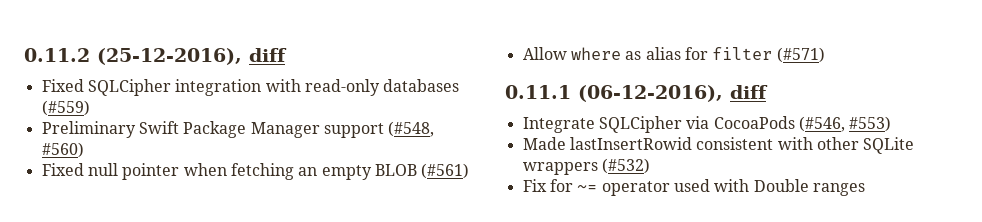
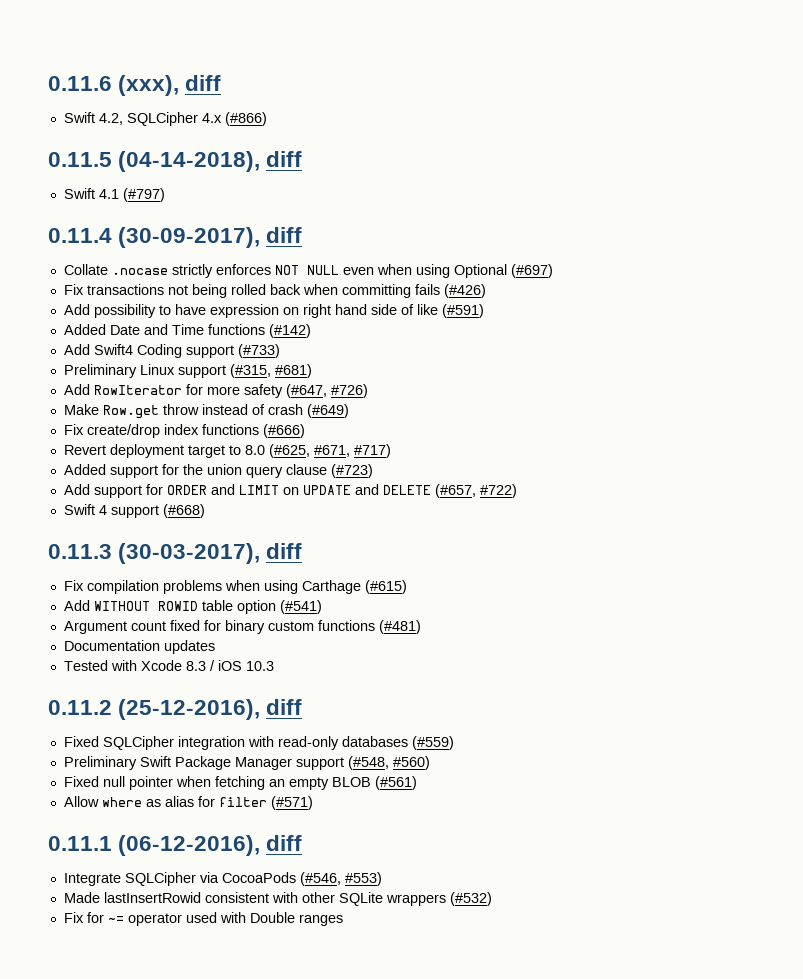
+ 0.11.6 (xxx), diff
+ Swift 4.2, SQLCipher 4.x (#866)
+ 0.11.5 (04-14-2018), diff
+ Swift 4.1 (#797)
+ 0.11.4 (30-09-2017), diff
+ Collate .nocase strictly enforces NOT NULL even when using Optional (#697)
+ Fix transactions not being rolled back when committing fails (#426)
+ Add possibility to have expression on right hand side of like (#591)
+ Added Date and Time functions (#142)
+ Add Swift4 Coding support (#733)
+ Preliminary Linux support (#315, #681)
+ Add RowIterator for more safety (#647, #726)
+ Make Row.get throw instead of crash (#649)
+ Fix create/drop index functions (#666)
+ Revert deployment target to 8.0 (#625, #671, #717)
+ Added support for the union query clause (#723)
+ Add support for ORDER and LIMIT on UPDATE and DELETE (#657, #722)
+ Swift 4 support (#668)
+ 0.11.3 (30-03-2017), diff
+ Fix compilation problems when using Carthage (#615)
+ Add WITHOUT ROWID table option (#541)
+ Argument count fixed for binary custom functions (#481)
+ Documentation updates
+ Tested with Xcode 8.3 / iOS 10.3

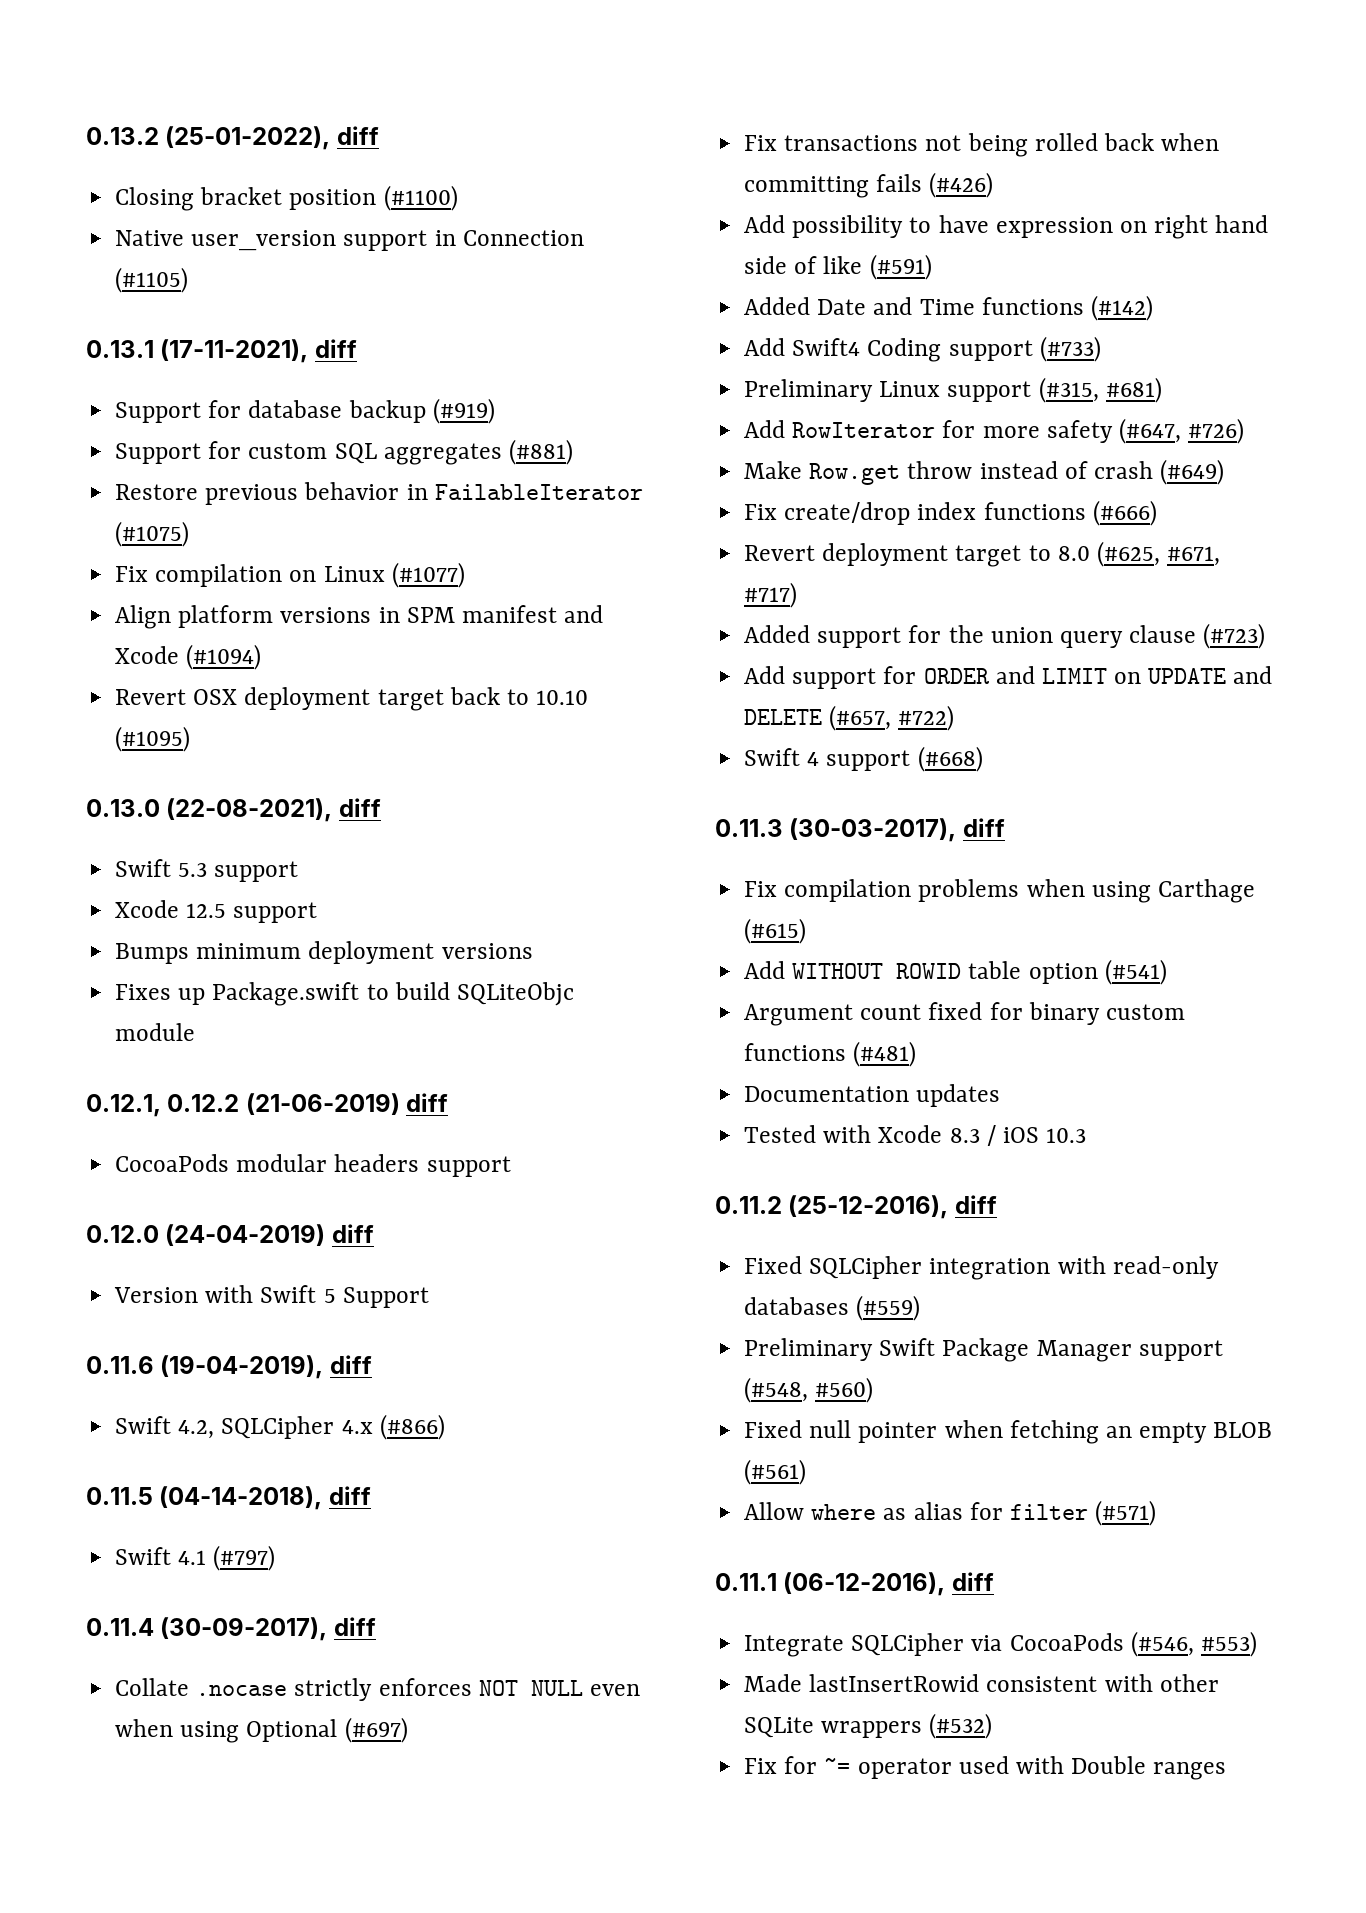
- 0.11.6 (xxx), diff
+ 0.13.2 (25-01-2022), diff
+ Closing bracket position (#1100)
+ Native user_version support in Connection (#1105)
+ 0.13.1 (17-11-2021), diff
+ Support for database backup (#919)
+ Support for custom SQL aggregates (#881)
+ Restore previous behavior in FailableIterator (#1075)
+ Fix compilation on Linux (#1077)
+ Align platform versions in SPM manifest and Xcode (#1094)
+ Revert OSX deployment target back to 10.10 (#1095)
+ 0.13.0 (22-08-2021), diff
+ Swift 5.3 support
+ Xcode 12.5 support
+ Bumps minimum deployment versions
+ Fixes up Package.swift to build SQLiteObjc module
+ 0.12.1, 0.12.2 (21-06-2019) diff
+ CocoaPods modular headers support
+ 0.12.0 (24-04-2019) diff
+ Version with Swift 5 Support
+ 0.11.6 (19-04-2019), diff

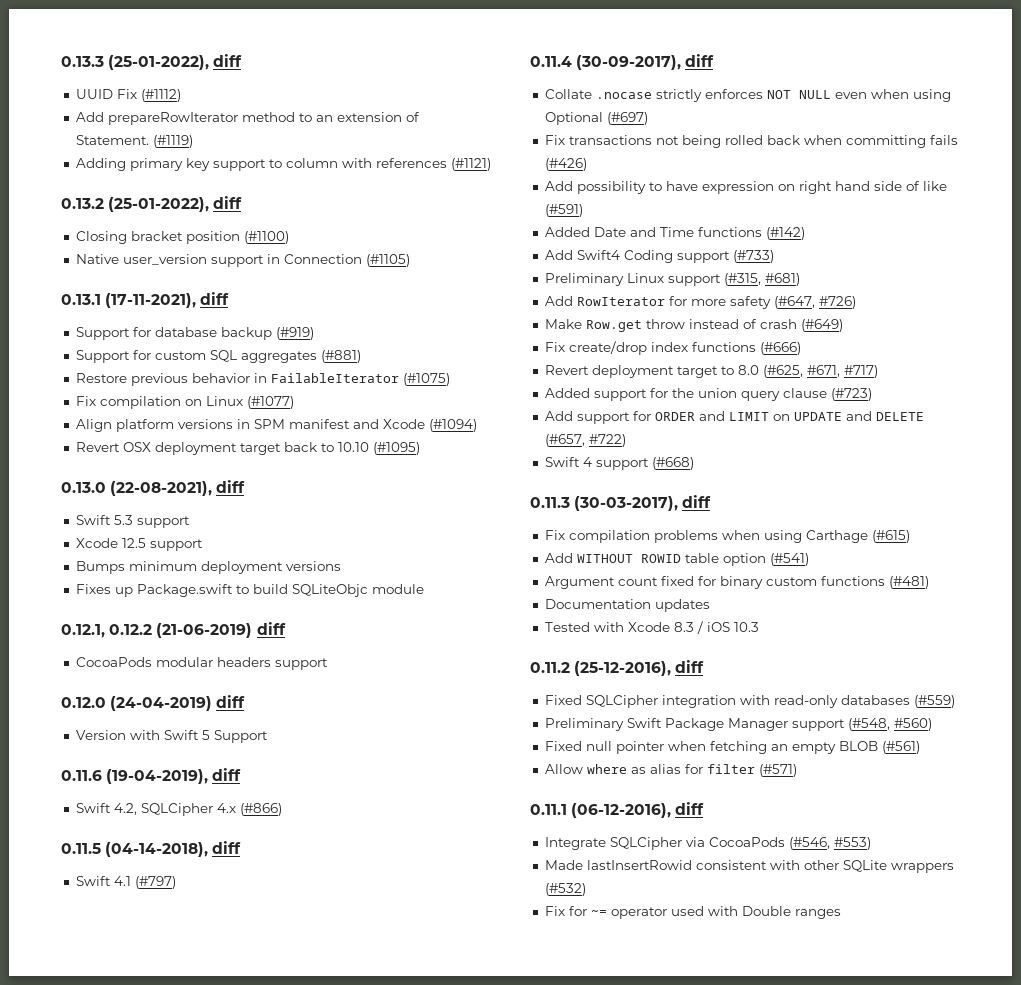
+ 0.13.3 (25-01-2022), diff
+ UUID Fix (#1112)
+ Add prepareRowIterator method to an extension of Statement. (#1119)
+ Adding primary key support to column with references (#1121)

